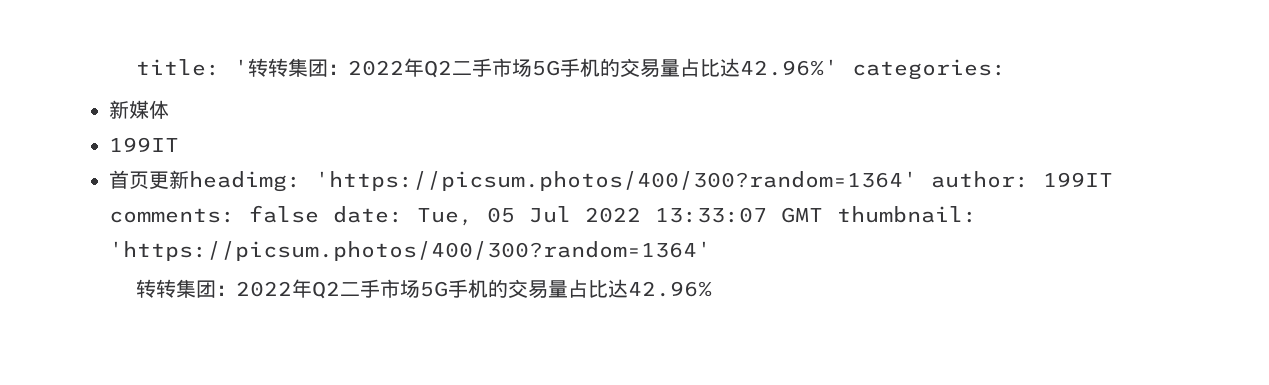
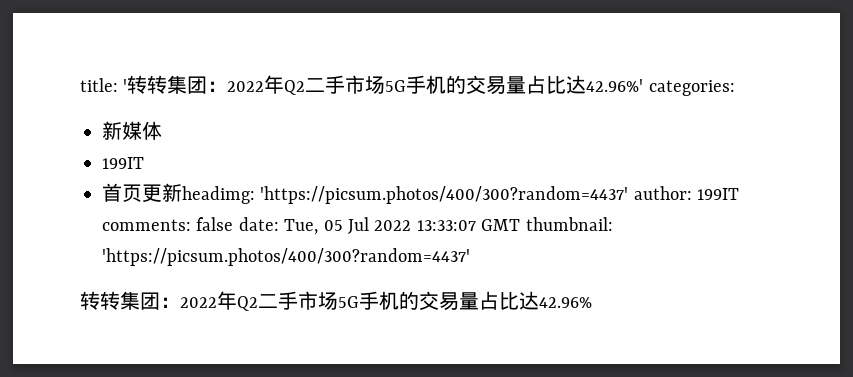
- 首页更新headimg: 'https://picsum.photos/400/300?random=1364' author: 199IT comments: false date: Tue, 05 Jul 2022 13:33:07 GMT thumbnail: 'https://picsum.photos/400/300?random=1364'
+ 首页更新headimg: 'https://picsum.photos/400/300?random=4437' author: 199IT comments: false date: Tue, 05 Jul 2022 13:33:07 GMT thumbnail: 'https://picsum.photos/400/300?random=4437'

